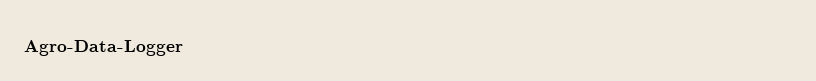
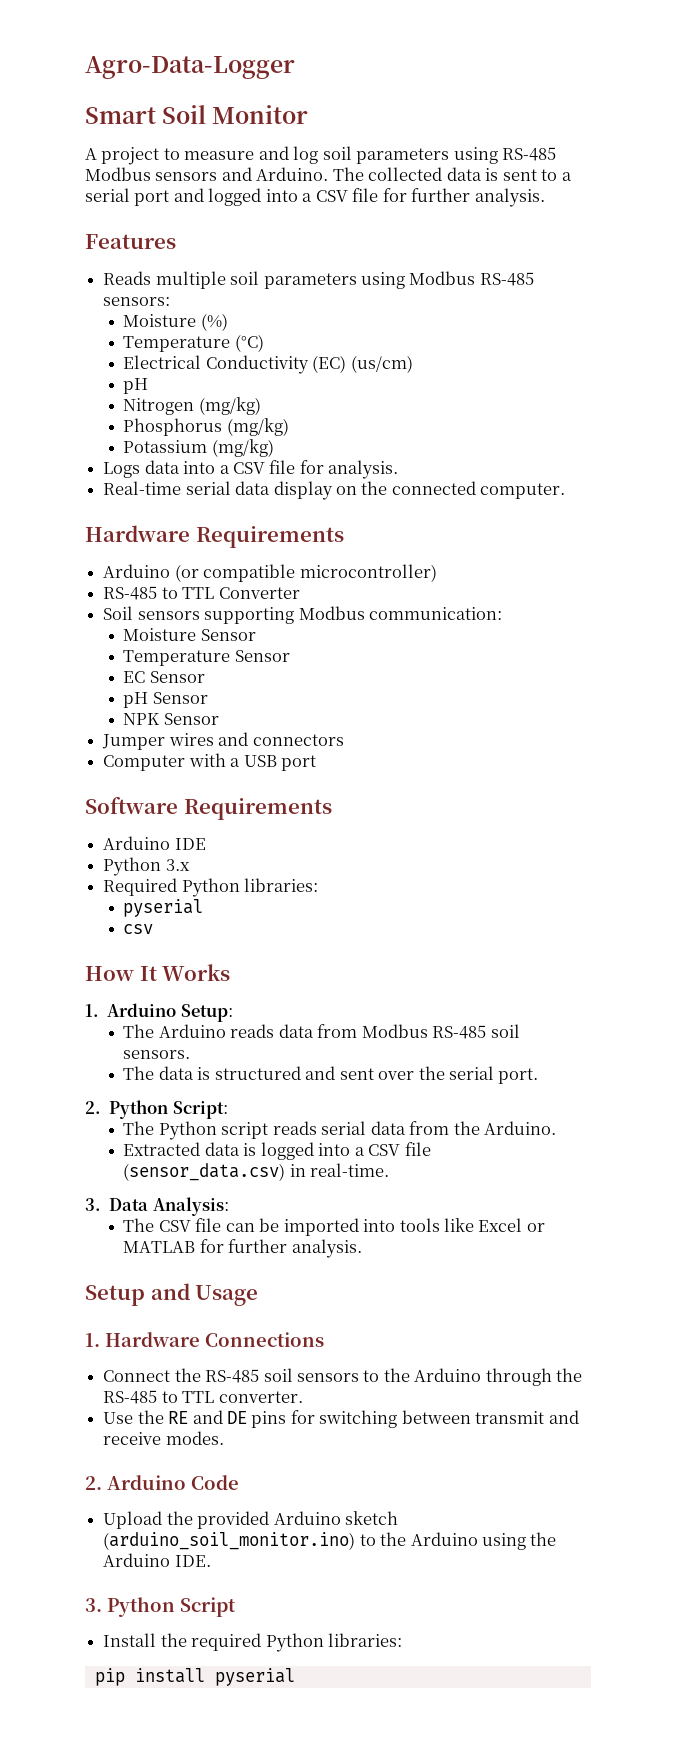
+ Smart Soil Monitor
+ A project to measure and log soil parameters using RS-485 Modbus sensors and Arduino. The collected data is sent to a serial port and logged into a CSV file for further analysis.
+ Features
+ Reads multiple soil parameters using Modbus RS-485 sensors:
+ Moisture (%)
+ Temperature (°C)
+ Electrical Conductivity (EC) (us/cm)
+ pH
+ Nitrogen (mg/kg)
+ Phosphorus (mg/kg)
+ Potassium (mg/kg)
+ Logs data into a CSV file for analysis.
+ Real-time serial data display on the connected computer.
+ Hardware Requirements
+ Arduino (or compatible microcontroller)
+ RS-485 to TTL Converter
+ Soil sensors supporting Modbus communication:
+ Moisture Sensor
+ Temperature Sensor
+ EC Sensor
+ pH Sensor
+ NPK Sensor
+ Jumper wires and connectors
+ Computer with a USB port
+ Software Requirements
+ Arduino IDE
+ Python 3.x
+ Required Python libraries:
+ pyserial
+ csv
+ How It Works
+ 1. Arduino Setup:
+ The Arduino reads data from Modbus RS-485 soil sensors.
+ The data is structured and sent over the serial port.
+ 2. Python Script:
+ The Python script reads serial data from the Arduino.
+ Extracted data is logged into a CSV file (sensor_data.csv) in real-time.
+ 3. Data Analysis:
+ The CSV file can be imported into tools like Excel or MATLAB for further analysis.
+ Setup and Usage
+ 1. Hardware Connections
+ Connect the RS-485 soil sensors to the Arduino through the RS-485 to TTL converter.
+ Use the RE and DE pins for switching between transmit and receive modes.
+ 2. Arduino Code
+ Upload the provided Arduino sketch (arduino_soil_monitor.ino) to the Arduino using the Arduino IDE.
+ 3. Python Script
+ Install the required Python libraries:
+ pip install pyserial

